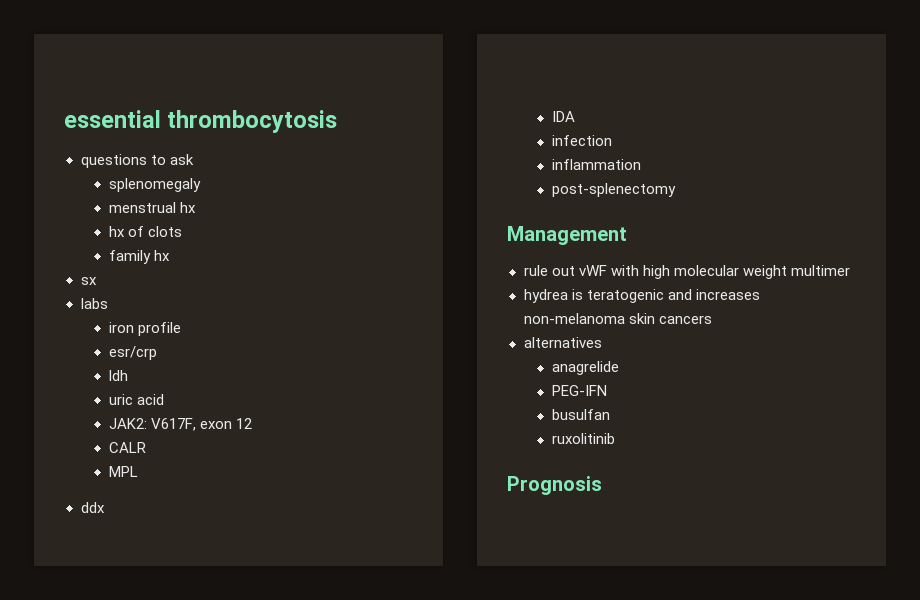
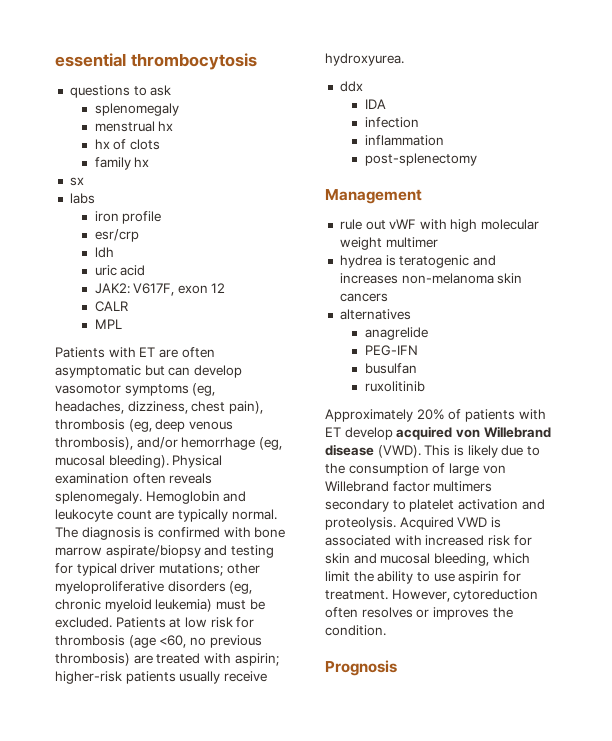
+ Patients with ET are often asymptomatic but can develop vasomotor symptoms (eg, headaches, dizziness, chest pain), thrombosis (eg, deep venous thrombosis), and/or hemorrhage (eg, mucosal bleeding). Physical examination often reveals splenomegaly. Hemoglobin and leukocyte count are typically normal. The diagnosis is confirmed with bone marrow aspirate/biopsy and testing for typical driver mutations; other myeloproliferative disorders (eg, chronic myeloid leukemia) must be excluded. Patients at low risk for thrombosis (age <60, no previous thrombosis) are treated with aspirin; higher-risk patients usually receive hydroxyurea.
+ Approximately 20% of patients with ET develop acquired von Willebrand disease (VWD). This is likely due to the consumption of large von Willebrand factor multimers secondary to platelet activation and proteolysis. Acquired VWD is associated with increased risk for skin and mucosal bleeding, which limit the ability to use aspirin for treatment. However, cytoreduction often resolves or improves the condition.

